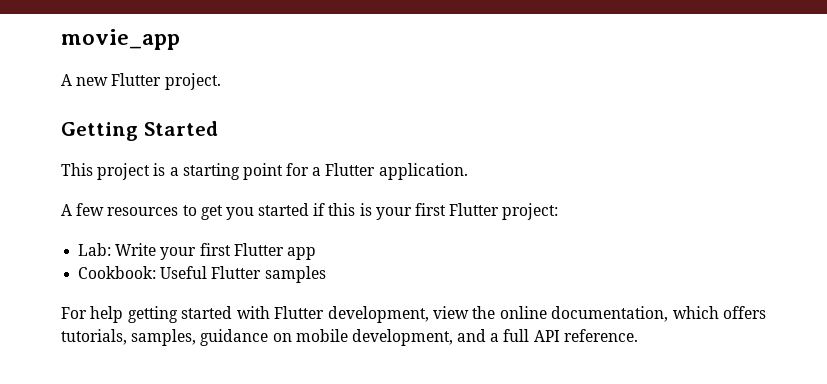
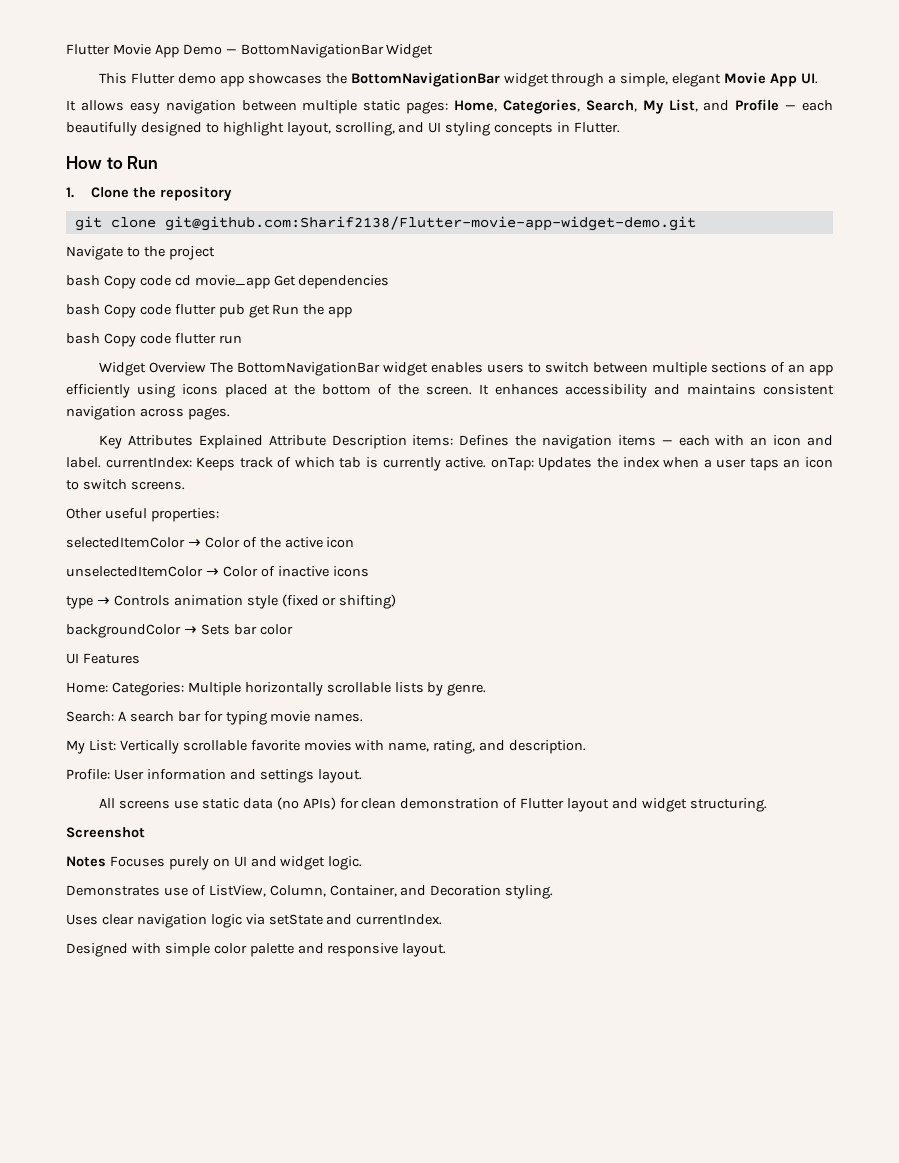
- movie_app
- A new Flutter project.
- Getting Started
- This project is a starting point for a Flutter application.
- A few resources to get you started if this is your first Flutter project:
- Lab: Write your first Flutter app
- Cookbook: Useful Flutter samples
- For help getting started with Flutter development, view the online documentation, which offers tutorials, samples, guidance on mobile development, and a full API reference.
+ Flutter Movie App Demo — BottomNavigationBar Widget
+ This Flutter demo app showcases the BottomNavigationBar widget through a simple, elegant Movie App UI.
+ It allows easy navigation between multiple static pages: Home, Categories, Search, My List, and Profile — each beautifully designed to highlight layout, scrolling, and UI styling concepts in Flutter.
+ How to Run
+ 1. Clone the repository
+ git clone git@github.com:Sharif2138/Flutter-movie-app-widget-demo.git
+ Navigate to the project
+ bash Copy code cd movie_app Get dependencies
+ bash Copy code flutter pub get Run the app
+ bash Copy code flutter run
+ Widget Overview The BottomNavigationBar widget enables users to switch between multiple sections of an app efficiently using icons placed at the bottom of the screen. It enhances accessibility and maintains consistent navigation across pages.
+ Key Attributes Explained Attribute Description items: Defines the navigation items — each with an icon and label. currentIndex: Keeps track of which tab is currently active. onTap: Updates the index when a user taps an icon to switch screens.
+ Other useful properties:
+ selectedItemColor → Color of the active icon
+ unselectedItemColor → Color of inactive icons
+ type → Controls animation style (fixed or shifting)
+ backgroundColor → Sets bar color
+ UI Features
+ Home: Categories: Multiple horizontally scrollable lists by genre.
+ Search: A search bar for typing movie names.
+ My List: Vertically scrollable favorite movies with name, rating, and description.
+ Profile: User information and settings layout.
+ All screens use static data (no APIs) for clean demonstration of Flutter layout and widget structuring.
+ Screenshot
+ Notes Focuses purely on UI and widget logic.
+ Demonstrates use of ListView, Column, Container, and Decoration styling.
+ Uses clear navigation logic via setState and currentIndex.
+ Designed with simple color palette and responsive layout.

